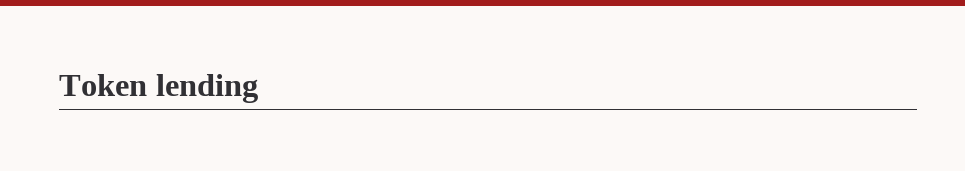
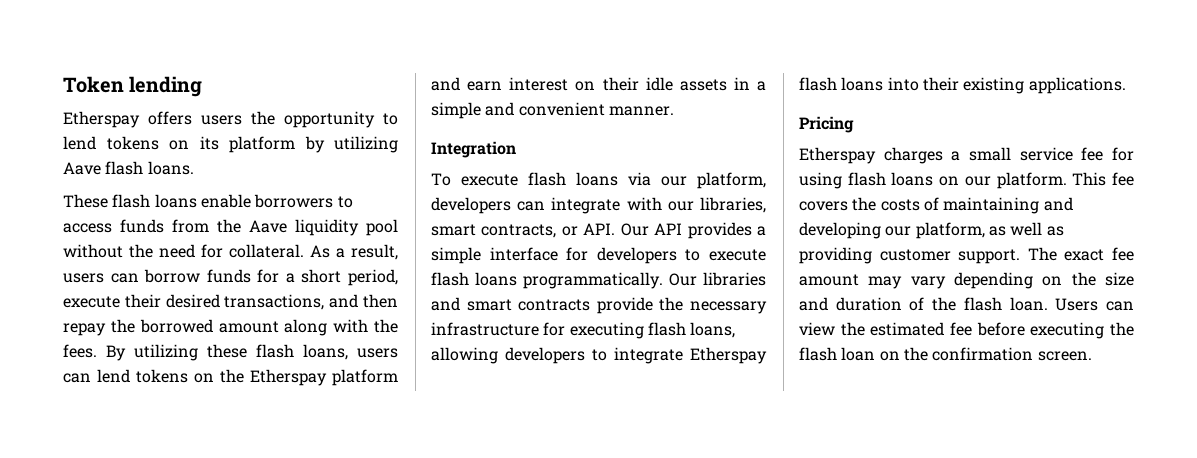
+ Etherspay offers users the opportunity to lend tokens on its platform by utilizing Aave flash loans.
+ These flash loans enable borrowers to access funds from the Aave liquidity pool without the need for collateral. As a result, users can borrow funds for a short period, execute their desired transactions, and then repay the borrowed amount along with the fees. By utilizing these flash loans, users can lend tokens on the Etherspay platform and earn interest on their idle assets in a simple and convenient manner.
+ Integration
+ To execute flash loans via our platform, developers can integrate with our libraries, smart contracts, or API. Our API provides a simple interface for developers to execute flash loans programmatically. Our libraries and smart contracts provide the necessary infrastructure for executing flash loans, allowing developers to integrate Etherspay flash loans into their existing applications.
+ Pricing
+ Etherspay charges a small service fee for using flash loans on our platform. This fee covers the costs of maintaining and developing our platform, as well as providing customer support. The exact fee amount may vary depending on the size and duration of the flash loan. Users can view the estimated fee before executing the flash loan on the confirmation screen.

